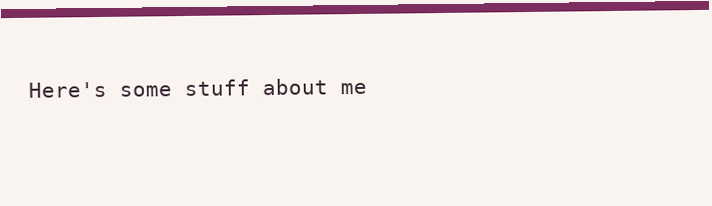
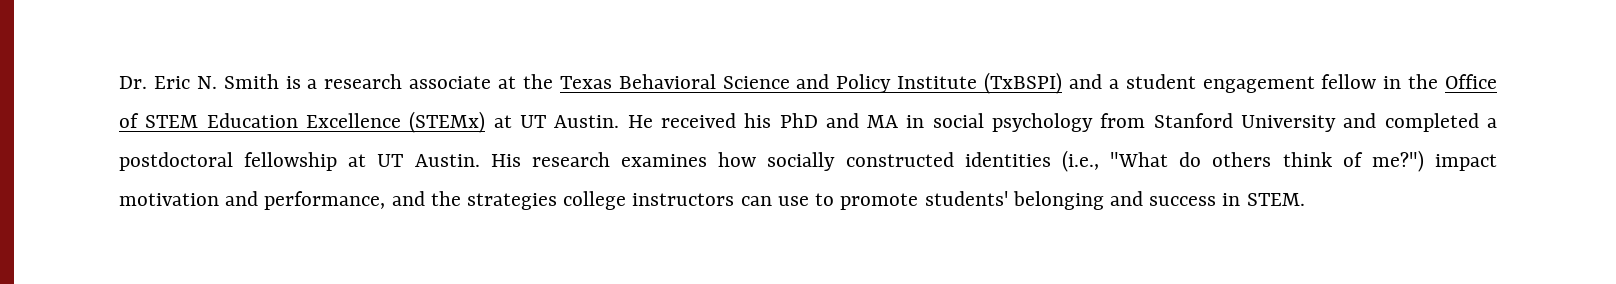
- Here's some stuff about me
+ Dr. Eric N. Smith is a research associate at the Texas Behavioral Science and Policy Institute (TxBSPI) and a student engagement fellow in the Office of STEM Education Excellence (STEMx) at UT Austin. He received his PhD and MA in social psychology from Stanford University and completed a postdoctoral fellowship at UT Austin. His research examines how socially constructed identities (i.e., "What do others think of me?") impact motivation and performance, and the strategies college instructors can use to promote students' belonging and success in STEM.

